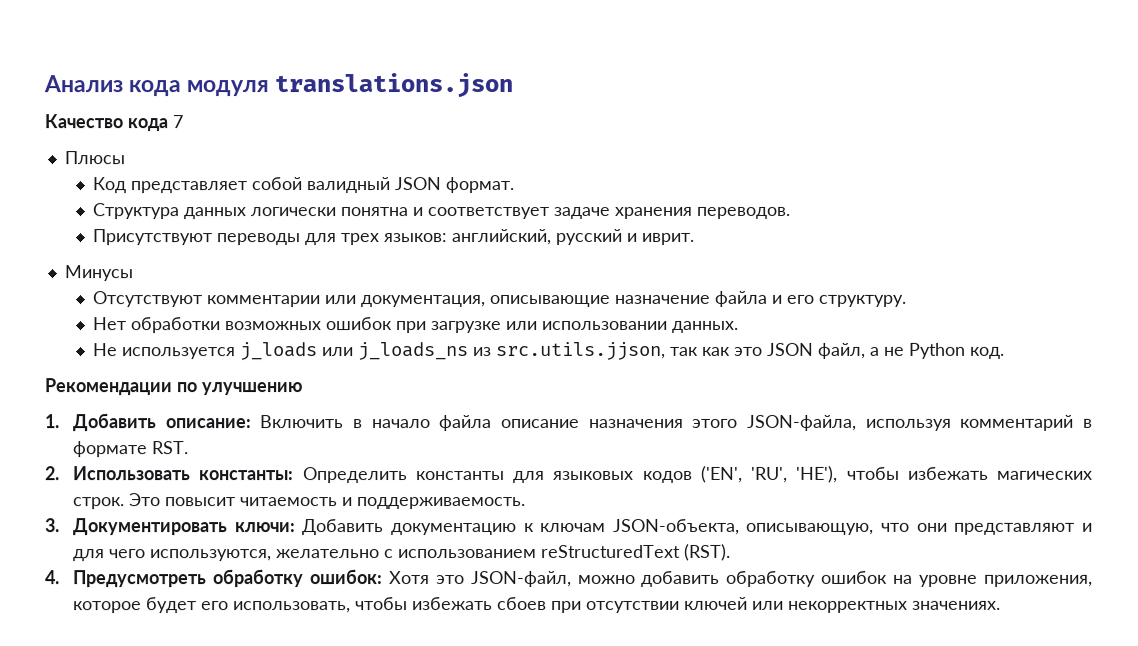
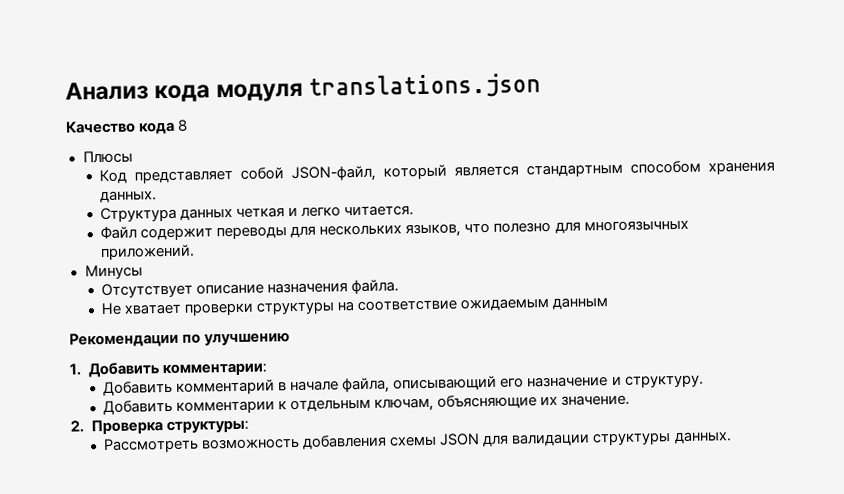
- Качество кода 7
+ Качество кода 8
- Код представляет собой валидный JSON формат.
- Структура данных логически понятна и соответствует задаче хранения переводов.
- Присутствуют переводы для трех языков: английский, русский и иврит.
+ Код представляет собой JSON-файл, который является стандартным способом хранения данных.
+ Структура данных четкая и легко читается.
+ Файл содержит переводы для нескольких языков, что полезно для многоязычных приложений.
  Минусы
- Отсутствуют комментарии или документация, описывающие назначение файла и его структуру.
- Нет обработки возможных ошибок при загрузке или использовании данных.
- Не используется j_loads или j_loads_ns из src.utils.jjson, так как это JSON файл, а не Python код.
+ Отсутствует описание назначения файла.
+ Не хватает проверки структуры на соответствие ожидаемым данным
- 1. Добавить описание: Включить в начало файла описание назначения этого JSON-файла, используя комментарий в формате RST.
- 2. Использовать константы: Определить константы для языковых кодов ('EN', 'RU', 'HE'), чтобы избежать магических строк. Это повысит читаемость и поддерживаемость.
- 3. Документировать ключи: Добавить документацию к ключам JSON-объекта, описывающую, что они представляют и для чего используются, желательно с использованием reStructuredText (RST).
- 4. Предусмотреть обработку ошибок: Хотя это JSON-файл, можно добавить обработку ошибок на уровне приложения, которое будет его использовать, чтобы избежать сбоев при отсутствии ключей или некорректных значениях.
+ 1. Добавить комментарии:
+ Добавить комментарий в начале файла, описывающий его назначение и структуру.
+ Добавить комментарии к отдельным ключам, объясняющие их значение.
+ 2. Проверка структуры:
+ Рассмотреть возможность добавления схемы JSON для валидации структуры данных.

